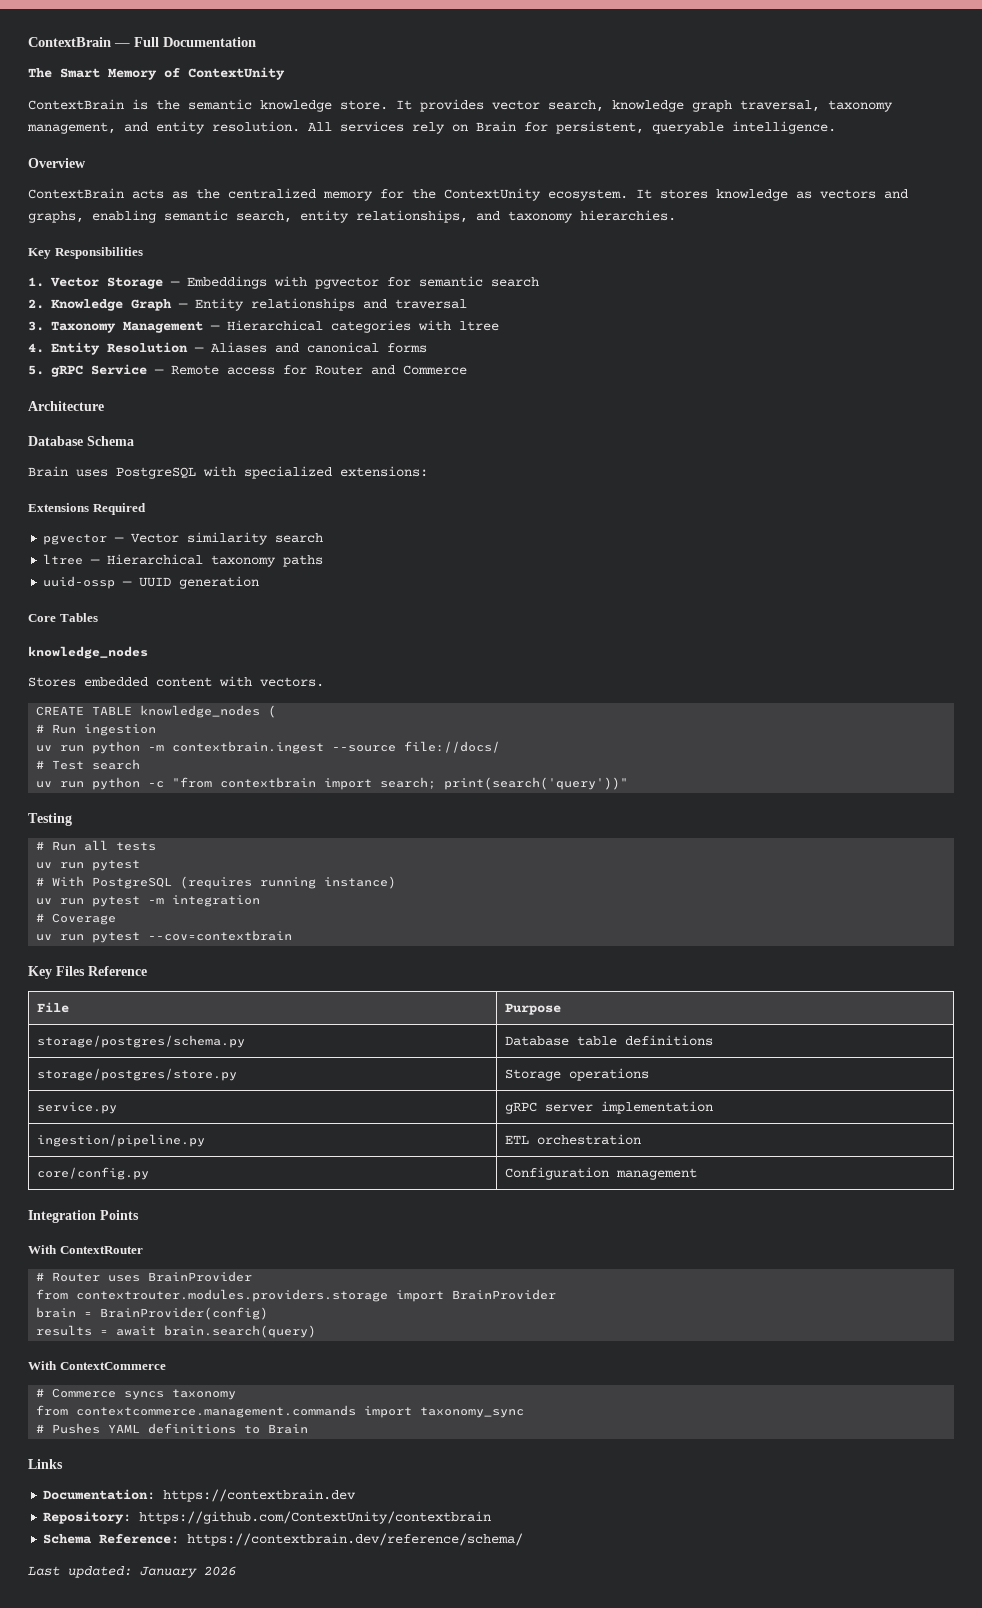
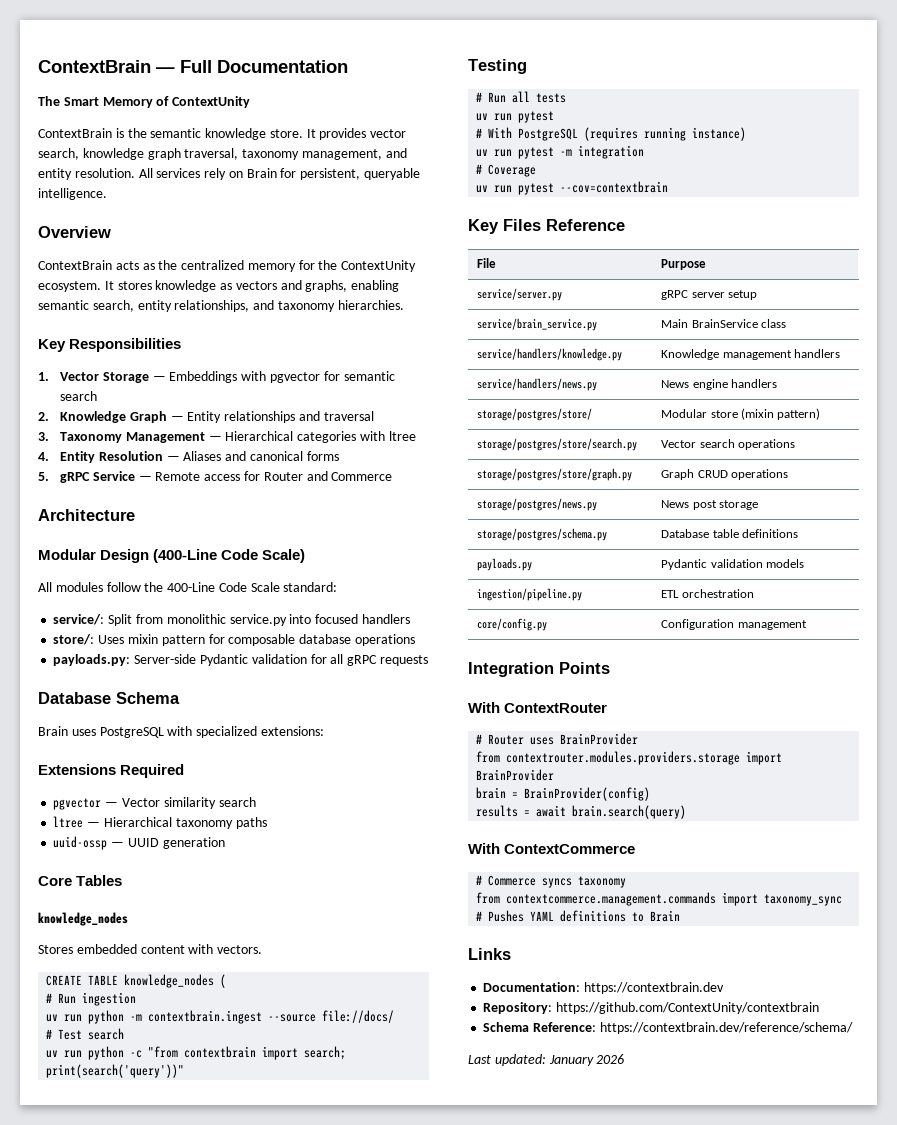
+ Modular Design (400-Line Code Scale)
+ All modules follow the 400-Line Code Scale standard:
+ service/: Split from monolithic service.py into focused handlers
+ store/: Uses mixin pattern for composable database operations
+ payloads.py: Server-side Pydantic validation for all gRPC requests
+ service/server.py | gRPC server setup
+ service/brain_service.py | Main BrainService class
+ service/handlers/knowledge.py | Knowledge management handlers
+ service/handlers/news.py | News engine handlers
+ storage/postgres/store/ | Modular store (mixin pattern)
+ storage/postgres/store/search.py | Vector search operations
+ storage/postgres/store/graph.py | Graph CRUD operations
+ storage/postgres/news.py | News post storage
  storage/postgres/schema.py | Database table definitions
- storage/postgres/store.py | Storage operations
- service.py | gRPC server implementation
+ payloads.py | Pydantic validation models

